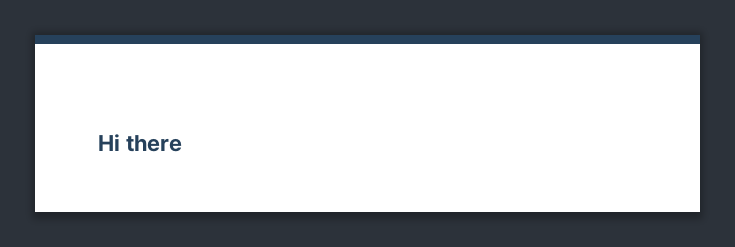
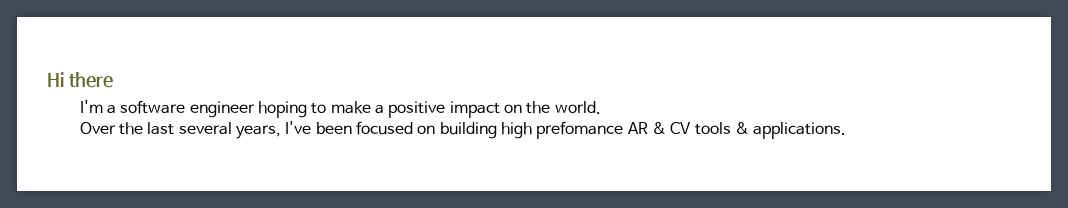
+ I'm a software engineer hoping to make a positive impact on the world.
+ Over the last several years, I've been focused on building high prefomance AR & CV tools & applications.

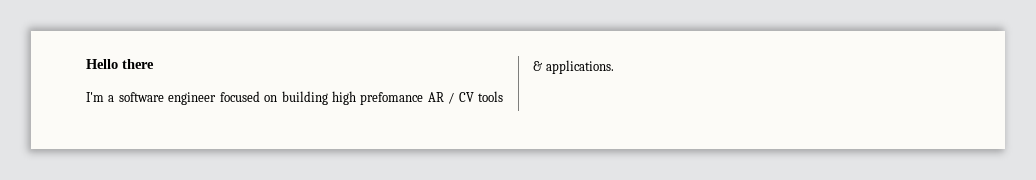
- Hi there
+ Hello there
- I'm a software engineer hoping to make a positive impact on the world.
- Over the last several years, I've been focused on building high prefomance AR & CV tools & applications.
+ I'm a software engineer focused on building high prefomance AR / CV tools & applications.

